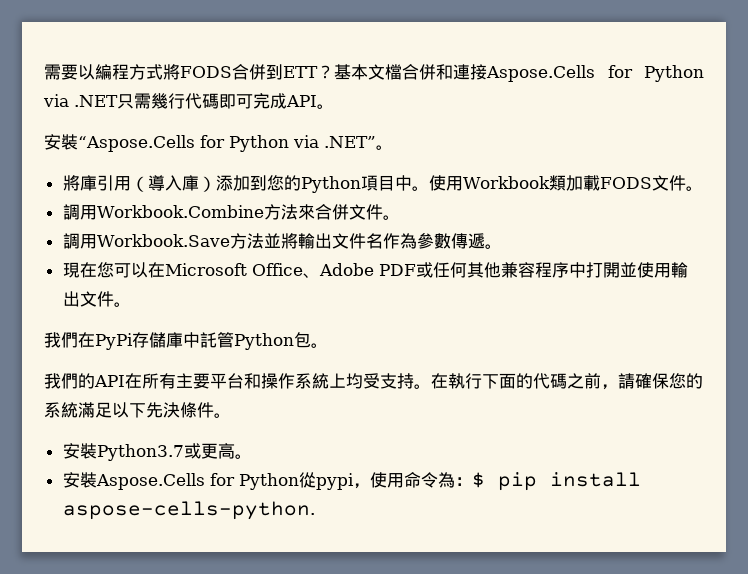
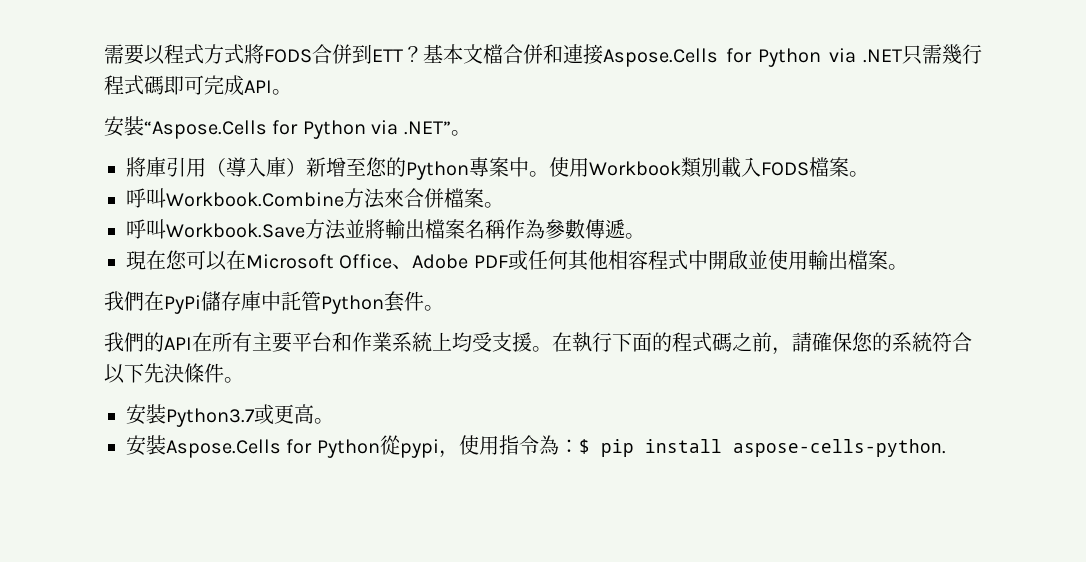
- 需要以編程方式將FODS合併到ETT？
+ 需要以程式方式將FODS合併到ETT？
- 基本文檔合併和連接Aspose.Cells for Python via .NET只需幾行代碼即可完成API。
+ 基本文檔合併和連接Aspose.Cells for Python via .NET只需幾行程式碼即可完成API。
- 將庫引用（導入庫）添加到您的Python項目中。
+ 將庫引用（導入庫）新增至您的Python專案中。
- 使用Workbook類加載FODS文件。
- 調用Workbook.Combine方法來合併文件。
- 調用Workbook.Save方法並將輸出文件名作為參數傳遞。
+ 使用Workbook類別載入FODS檔案。
+ 呼叫Workbook.Combine方法來合併檔案。
+ 呼叫Workbook.Save方法並將輸出檔案名稱作為參數傳遞。
- 現在您可以在Microsoft Office、Adobe PDF或任何其他兼容程序中打開並使用輸出文件。
+ 現在您可以在Microsoft Office、Adobe PDF或任何其他相容程式中開啟並使用輸出檔案。
- 我們在PyPi存儲庫中託管Python包。
+ 我們在PyPi儲存庫中託管Python套件。
- 我們的API在所有主要平台和操作系統上均受支持。
+ 我們的API在所有主要平台和作業系統上均受支援。
- 在執行下面的代碼之前，請確保您的系統滿足以下先決條件。
+ 在執行下面的程式碼之前，請確保您的系統符合以下先決條件。
- 安裝Aspose.Cells for Python從pypi，使用命令為：$ pip install aspose-cells-python.
+ 安裝Aspose.Cells for Python從pypi，使用指令為：$ pip install aspose-cells-python.

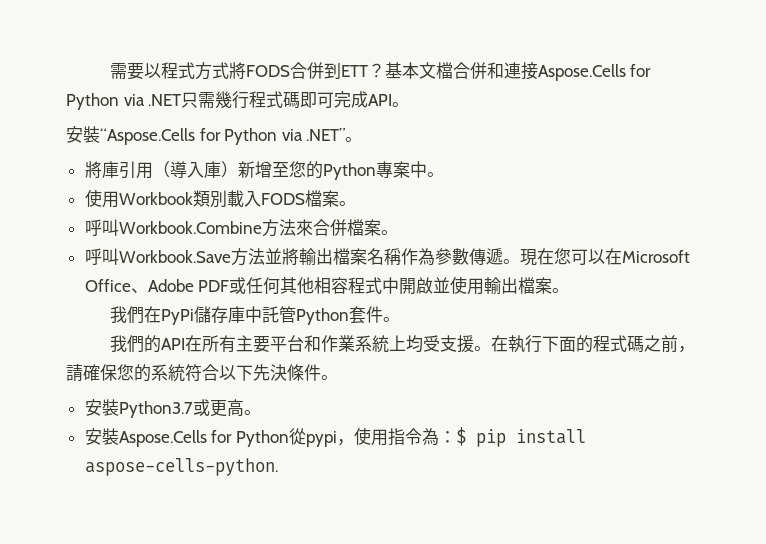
- 將庫引用（導入庫）新增至您的Python專案中。使用Workbook類別載入FODS檔案。
+ 將庫引用（導入庫）新增至您的Python專案中。
+ 使用Workbook類別載入FODS檔案。
- 呼叫Workbook.Save方法並將輸出檔案名稱作為參數傳遞。
- 現在您可以在Microsoft Office、Adobe PDF或任何其他相容程式中開啟並使用輸出檔案。
+ 呼叫Workbook.Save方法並將輸出檔案名稱作為參數傳遞。現在您可以在Microsoft Office、Adobe PDF或任何其他相容程式中開啟並使用輸出檔案。

